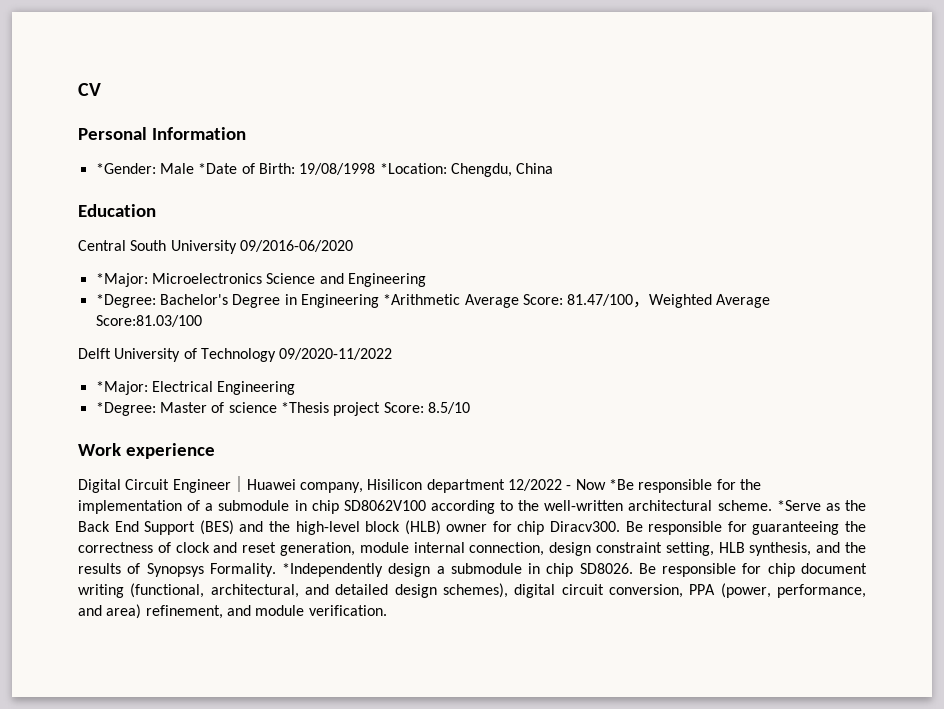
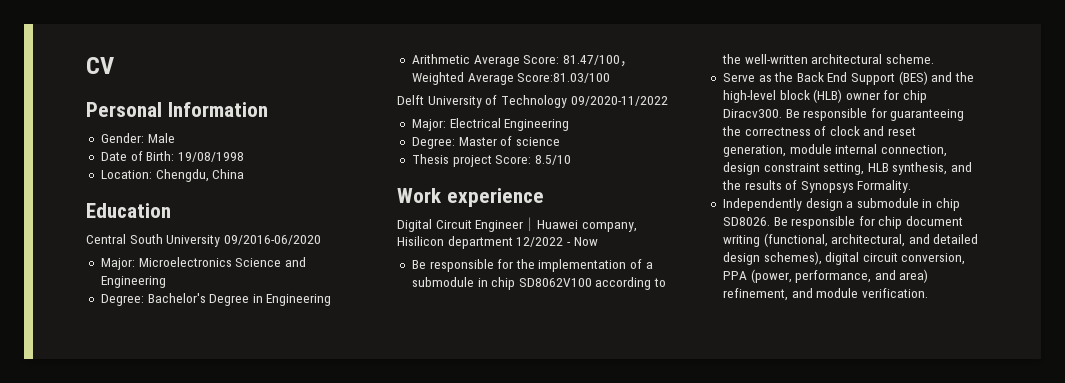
- *Gender: Male *Date of Birth: 19/08/1998 *Location: Chengdu, China
+ Gender: Male
+ Date of Birth: 19/08/1998
+ Location: Chengdu, China
- *Major: Microelectronics Science and Engineering
+ Major: Microelectronics Science and Engineering
- *Degree: Bachelor's Degree in Engineering *Arithmetic Average Score: 81.47/100，Weighted Average Score:81.03/100
+ Degree: Bachelor's Degree in Engineering
+ Arithmetic Average Score: 81.47/100，Weighted Average Score:81.03/100
- *Major: Electrical Engineering
+ Major: Electrical Engineering
- *Degree: Master of science *Thesis project Score: 8.5/10
+ Degree: Master of science
+ Thesis project Score: 8.5/10
- Digital Circuit Engineer｜Huawei company, Hisilicon department 12/2022 - Now *Be responsible for the implementation of a submodule in chip SD8062V100 according to the well-written architectural scheme. *Serve as the Back End Support (BES) and the high-level block (HLB) owner for chip Diracv300.
+ Digital Circuit Engineer｜Huawei company, Hisilicon department 12/2022 - Now
+ Be responsible for the implementation of a submodule in chip SD8062V100 according to the well-written architectural scheme.
+ Serve as the Back End Support (BES) and the high-level block (HLB) owner for chip Diracv300.
- Be responsible for guaranteeing the correctness of clock and reset generation, module internal connection, design constraint setting, HLB synthesis, and the results of Synopsys Formality. *Independently design a submodule in chip SD8026.
+ Be responsible for guaranteeing the correctness of clock and reset generation, module internal connection, design constraint setting, HLB synthesis, and the results of Synopsys Formality.
+ Independently design a submodule in chip SD8026.

